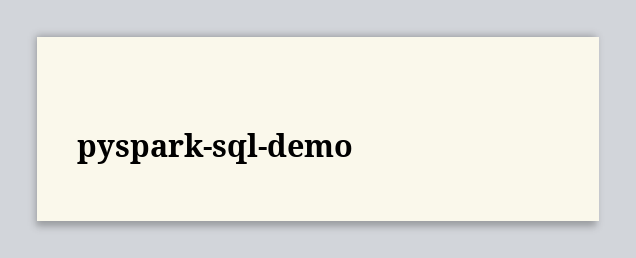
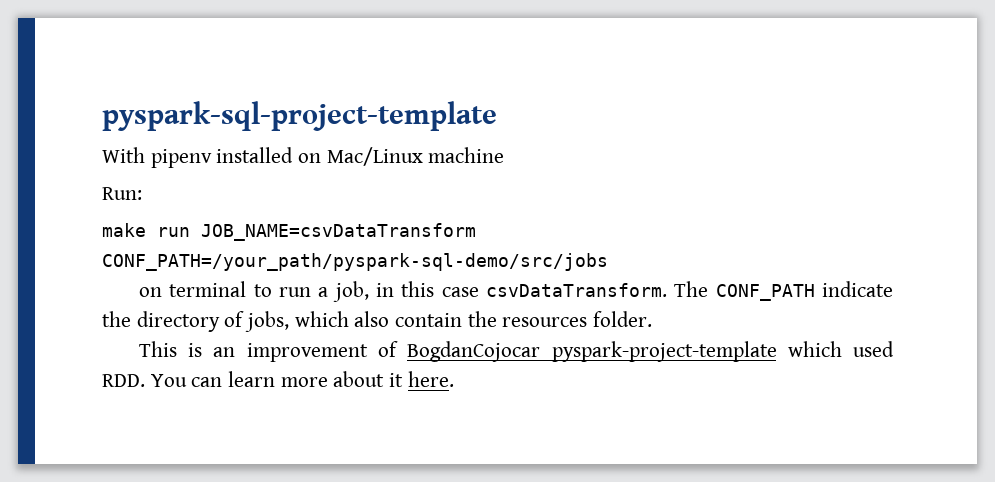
- pyspark-sql-demo
+ pyspark-sql-project-template
+ With pipenv installed on Mac/Linux machine
+ Run:
+ make run JOB_NAME=csvDataTransform CONF_PATH=/your_path/pyspark-sql-demo/src/jobs
+ on terminal to run a job, in this case csvDataTransform. The CONF_PATH indicate the directory of jobs, which also contain the resources folder.
+ This is an improvement of BogdanCojocar pyspark-project-template which used RDD. You can learn more about it here.

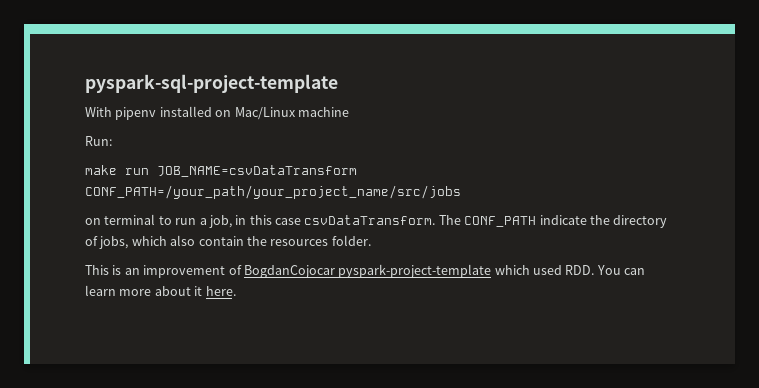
- make run JOB_NAME=csvDataTransform CONF_PATH=/your_path/pyspark-sql-demo/src/jobs
+ make run JOB_NAME=csvDataTransform CONF_PATH=/your_path/your_project_name/src/jobs

